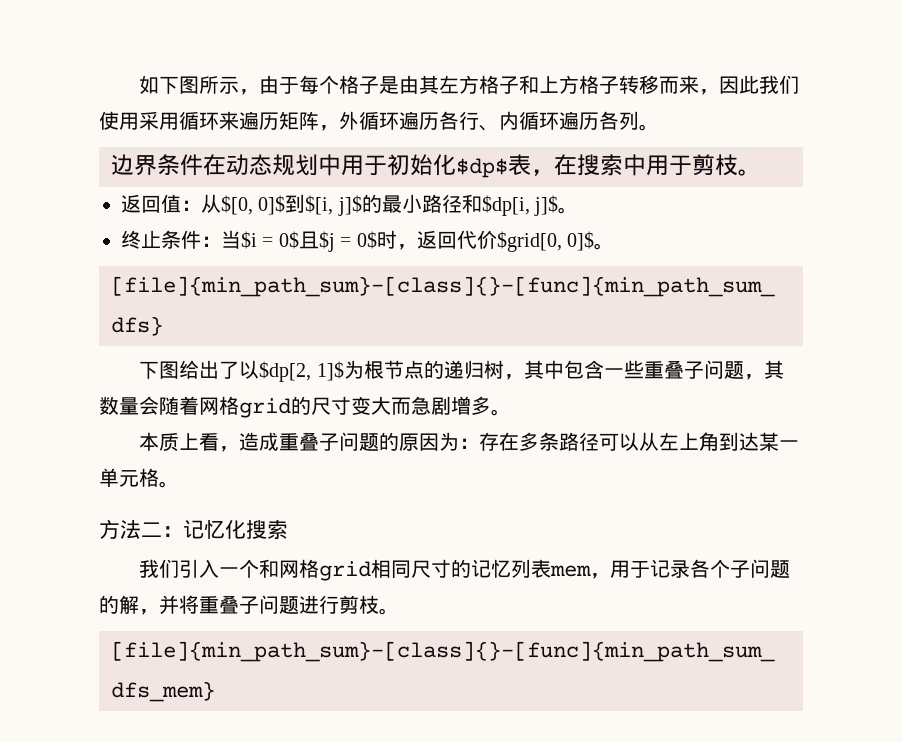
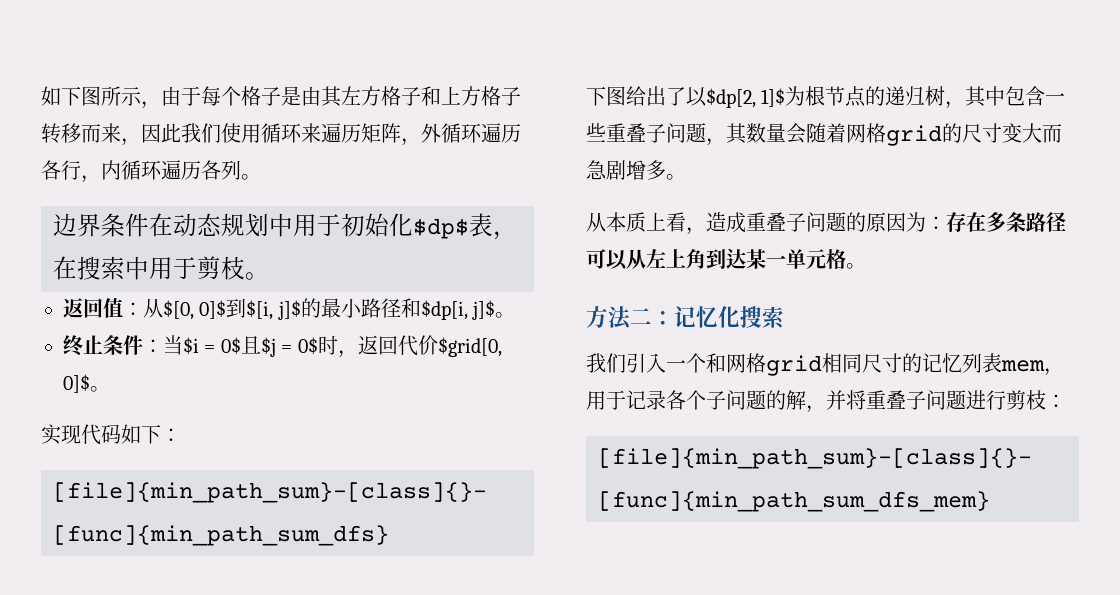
- 如下图所示，由于每个格子是由其左方格子和上方格子转移而来，因此我们使用采用循环来遍历矩阵，外循环遍历各行、内循环遍历各列。
+ 如下图所示，由于每个格子是由其左方格子和上方格子转移而来，因此我们使用循环来遍历矩阵，外循环遍历各行，内循环遍历各列。
+ 实现代码如下：
- 本质上看，造成重叠子问题的原因为：存在多条路径可以从左上角到达某一单元格。
+ 从本质上看，造成重叠子问题的原因为：存在多条路径可以从左上角到达某一单元格。
- 我们引入一个和网格grid相同尺寸的记忆列表mem，用于记录各个子问题的解，并将重叠子问题进行剪枝。
+ 我们引入一个和网格grid相同尺寸的记忆列表mem，用于记录各个子问题的解，并将重叠子问题进行剪枝：

